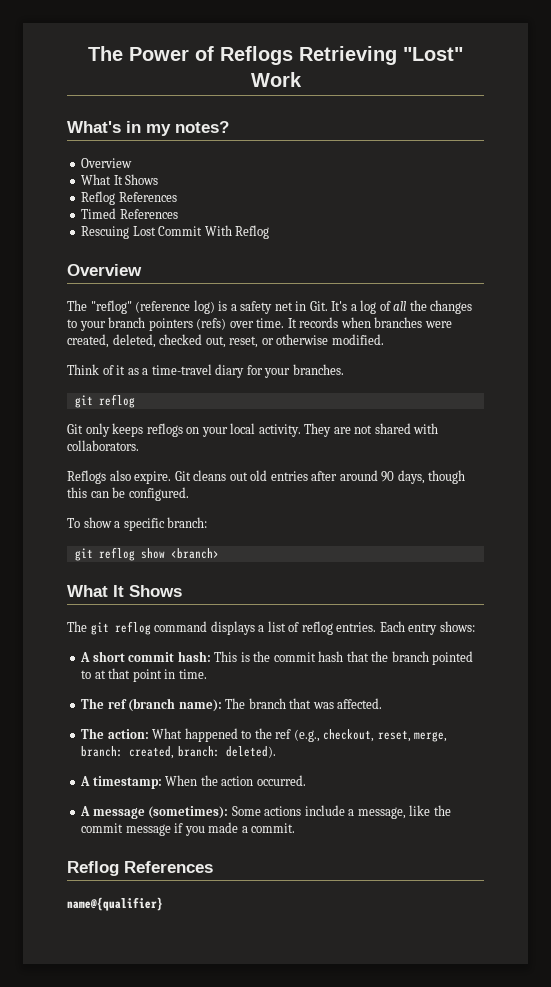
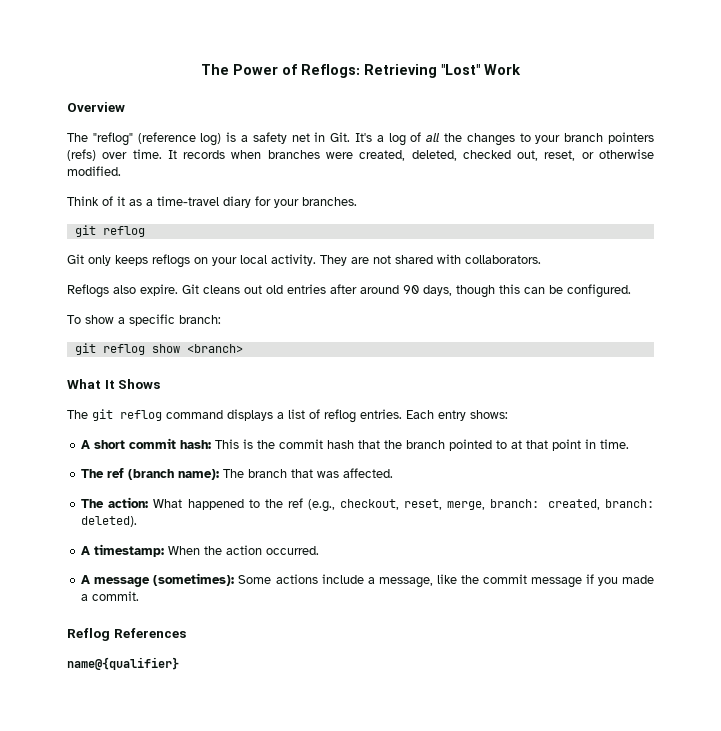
- The Power of Reflogs Retrieving "Lost" Work
+ The Power of Reflogs: Retrieving "Lost" Work
- What's in my notes?
- Overview
- What It Shows
- Reflog References
- Timed References
- Rescuing Lost Commit With Reflog

